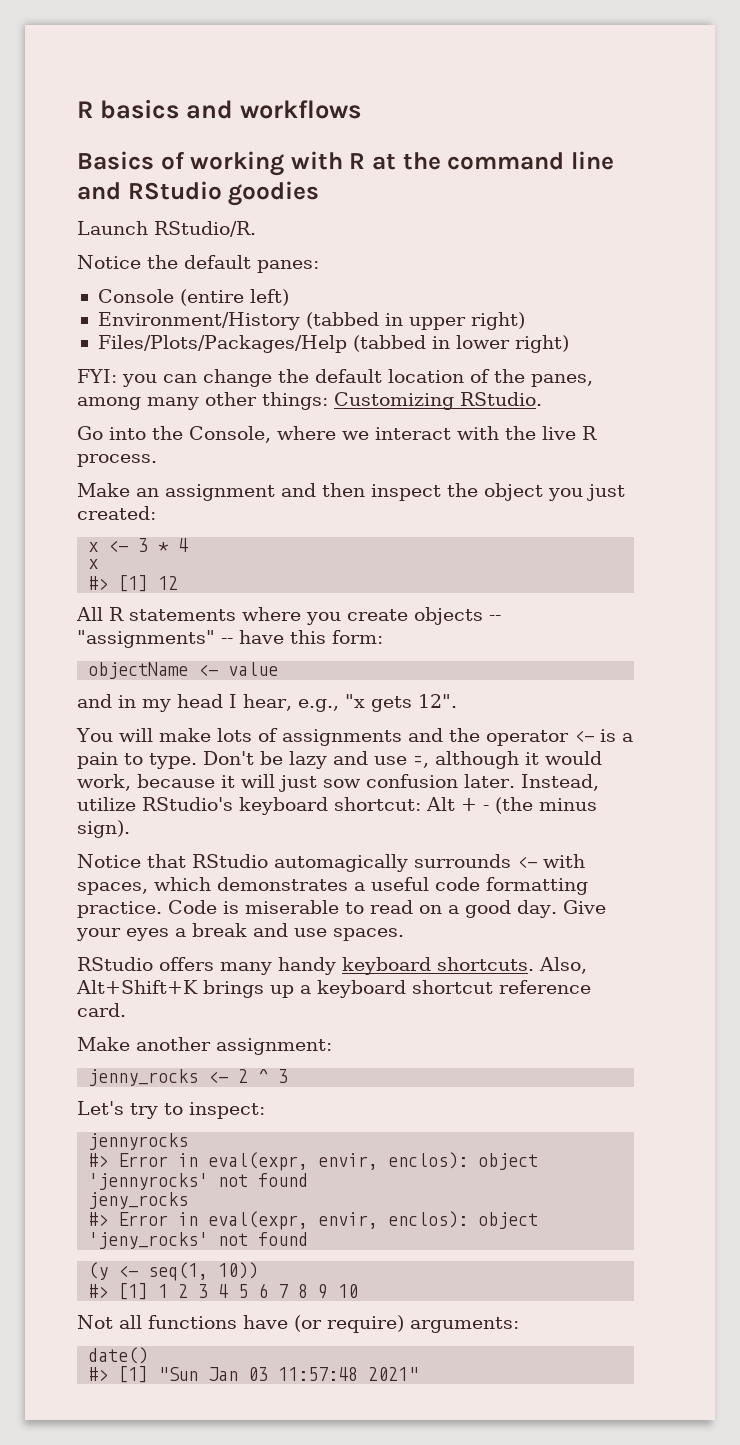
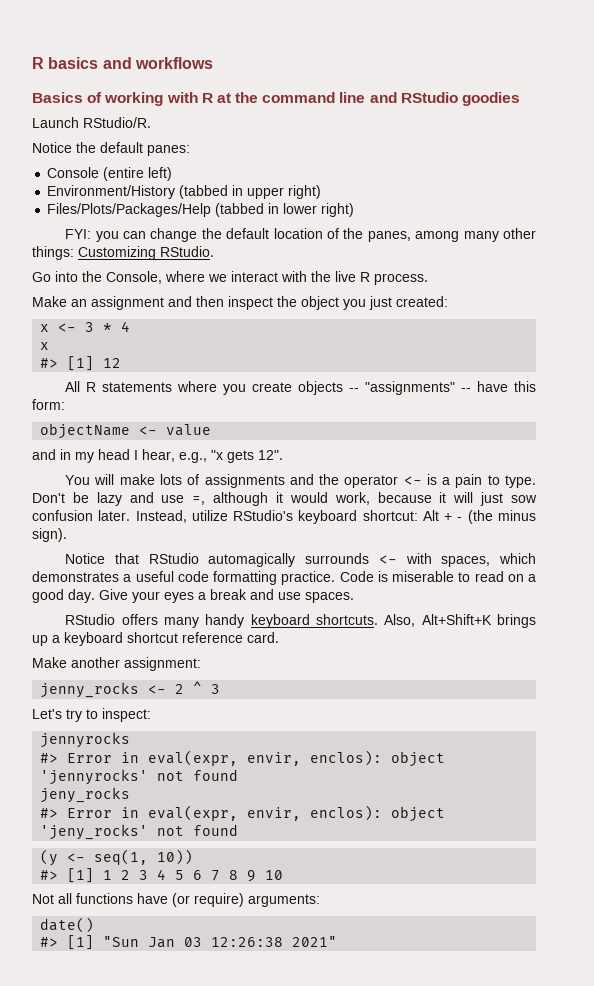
- #> [1] "Sun Jan 03 11:57:48 2021"
+ #> [1] "Sun Jan 03 12:26:38 2021"

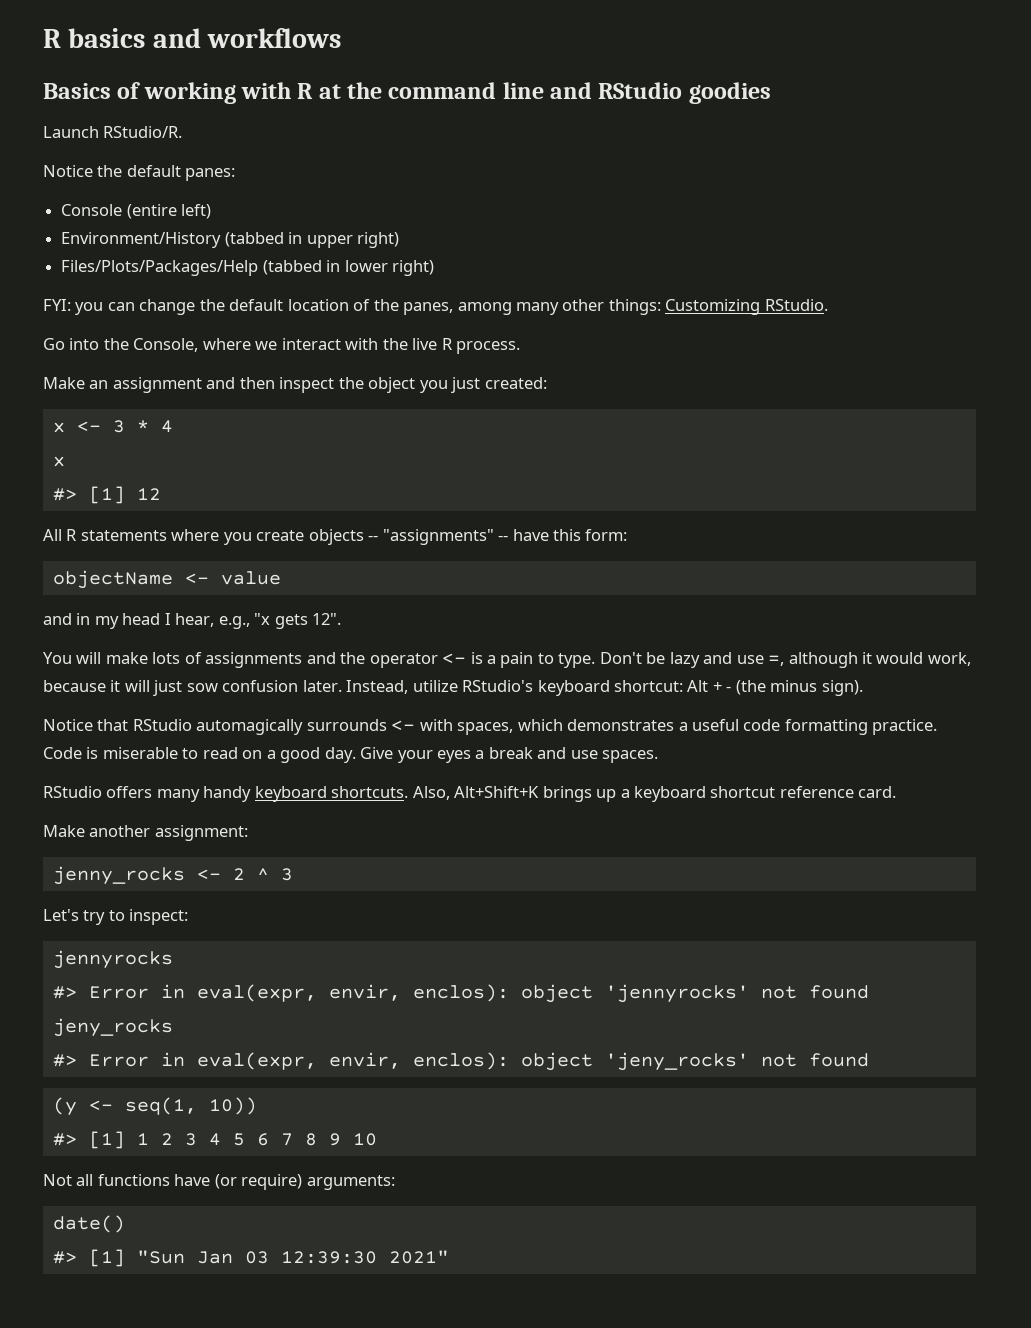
- #> [1] "Sun Jan 03 12:26:38 2021"
+ #> [1] "Sun Jan 03 12:39:30 2021"

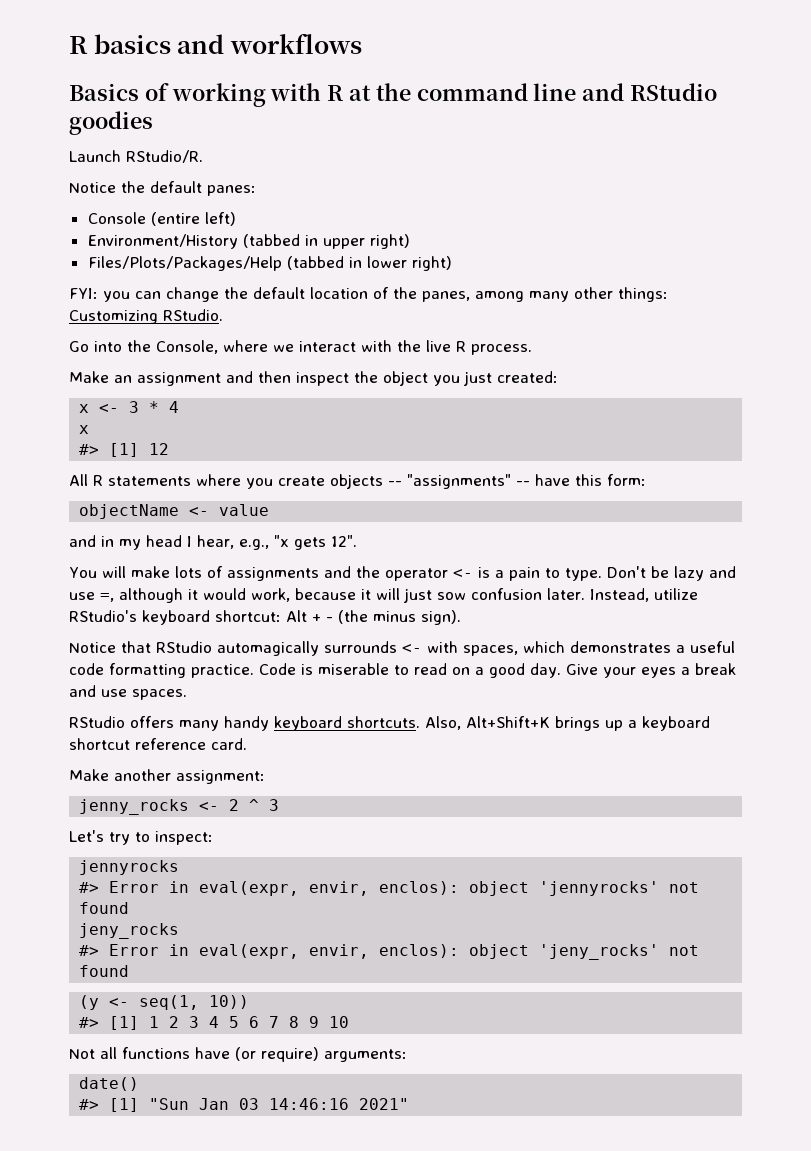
- #> [1] "Sun Jan 03 12:39:30 2021"
+ #> [1] "Sun Jan 03 14:46:16 2021"

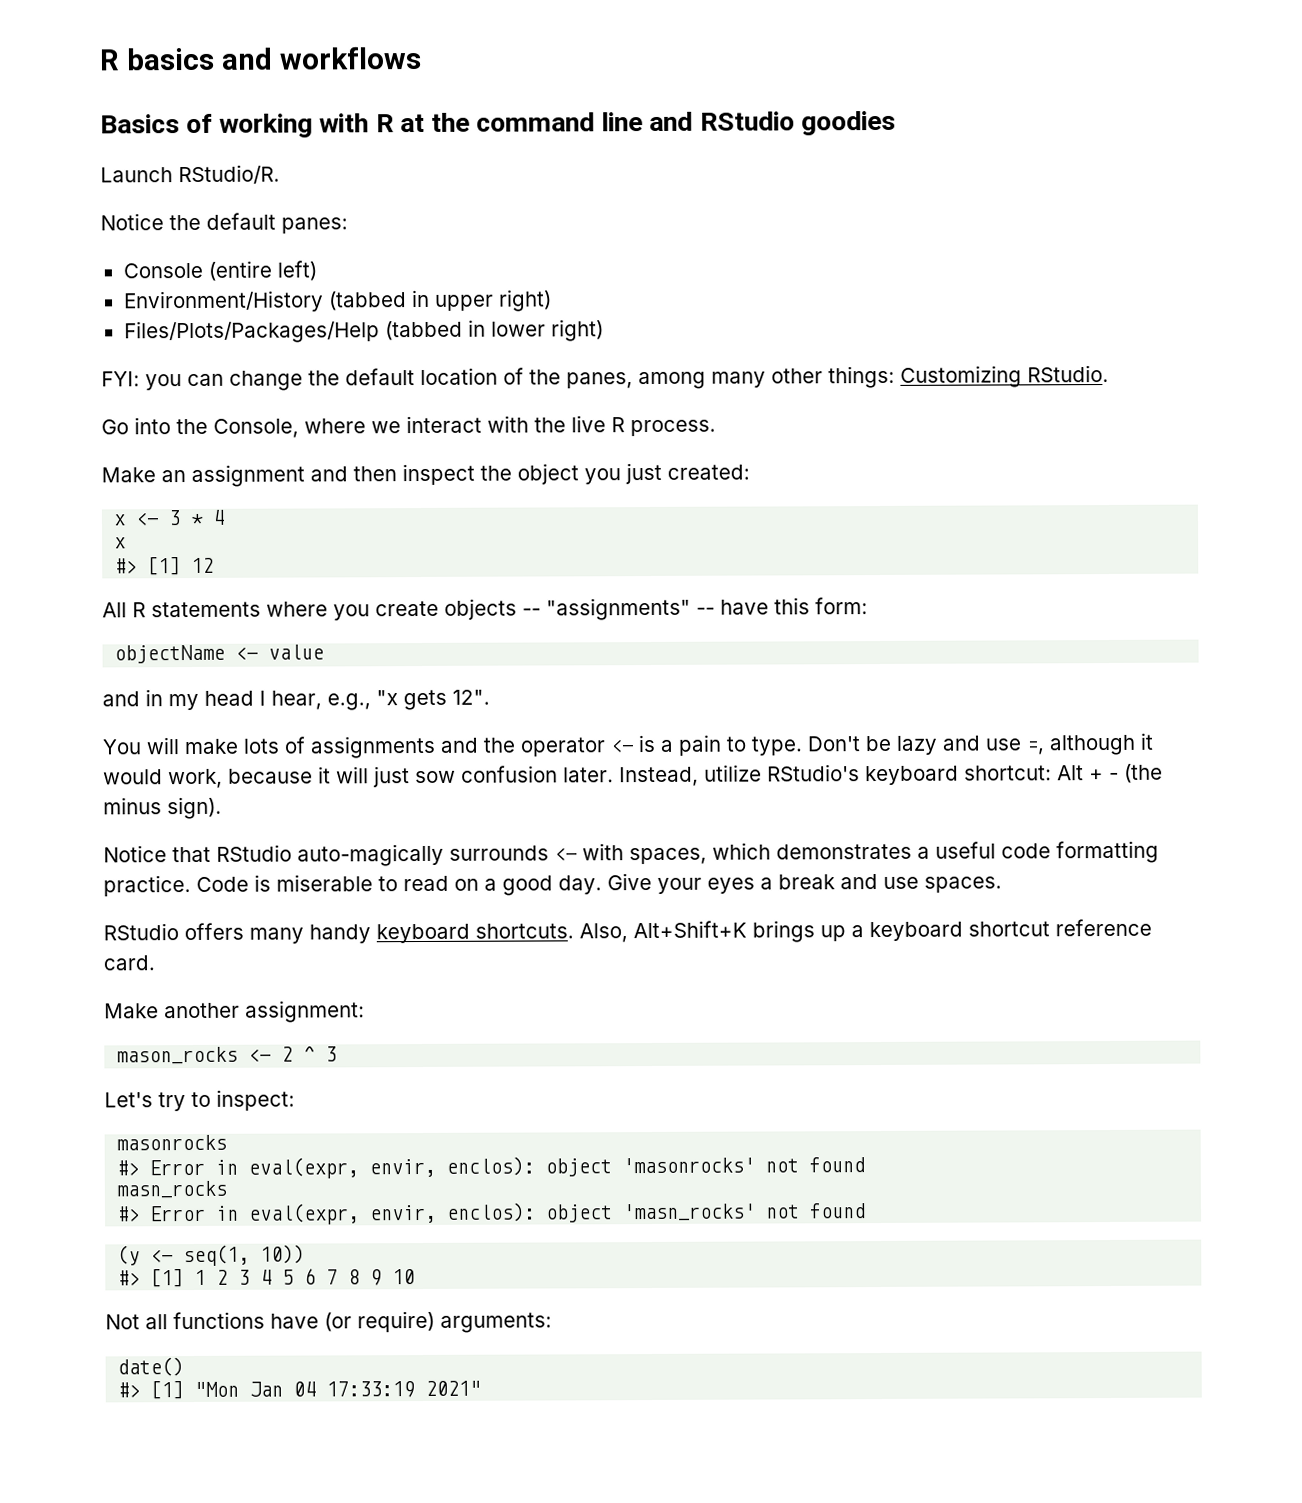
- Notice that RStudio automagically surrounds <- with spaces, which demonstrates a useful code formatting practice.
+ Notice that RStudio auto-magically surrounds <- with spaces, which demonstrates a useful code formatting practice.
- jenny_rocks <- 2 ^ 3
+ mason_rocks <- 2 ^ 3
- jennyrocks
- #> Error in eval(expr, envir, enclos): object 'jennyrocks' not found
- jeny_rocks
- #> Error in eval(expr, envir, enclos): object 'jeny_rocks' not found
+ masonrocks
+ #> Error in eval(expr, envir, enclos): object 'masonrocks' not found
+ masn_rocks
+ #> Error in eval(expr, envir, enclos): object 'masn_rocks' not found
- #> [1] "Sun Jan 03 14:46:16 2021"
+ #> [1] "Mon Jan 04 17:33:19 2021"

